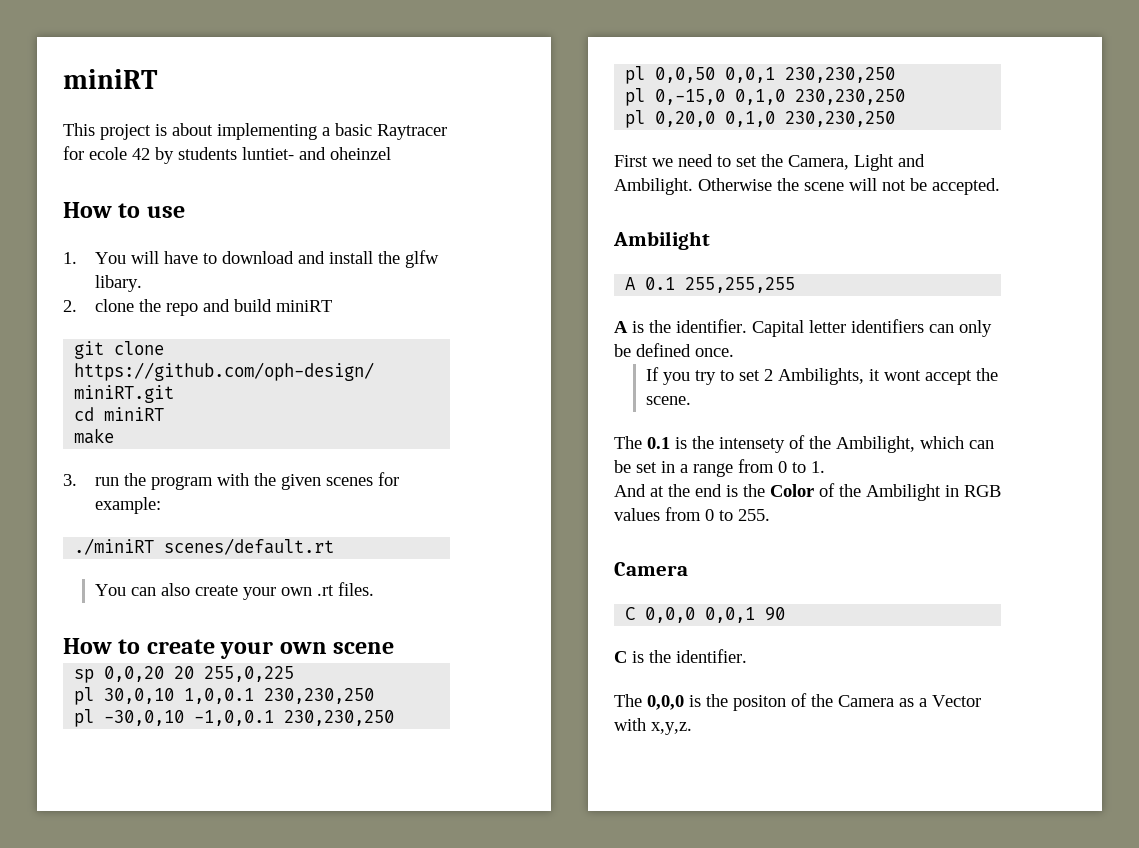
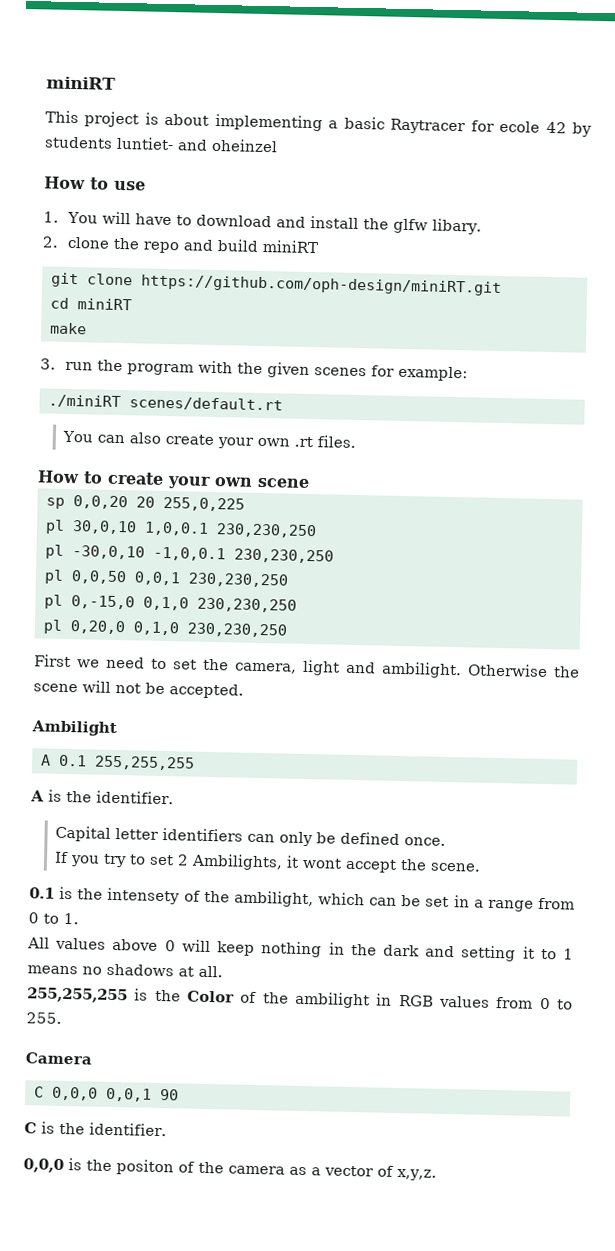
- First we need to set the Camera, Light and Ambilight.
+ First we need to set the camera, light and ambilight.
- A is the identifier. Capital letter identifiers can only be defined once.
+ A is the identifier.
+ Capital letter identifiers can only be defined once.
- The 0.1 is the intensety of the Ambilight, which can be set in a range from 0 to 1.
+ 0.1 is the intensety of the ambilight, which can be set in a range from 0 to 1.
- And at the end is the Color of the Ambilight in RGB values from 0 to 255.
+ All values above 0 will keep nothing in the dark and setting it to 1 means no shadows at all.
+ 255,255,255 is the Color of the ambilight in RGB values from 0 to 255.
- The 0,0,0 is the positon of the Camera as a Vector with x,y,z.
+ 0,0,0 is the positon of the camera as a vector of x,y,z.

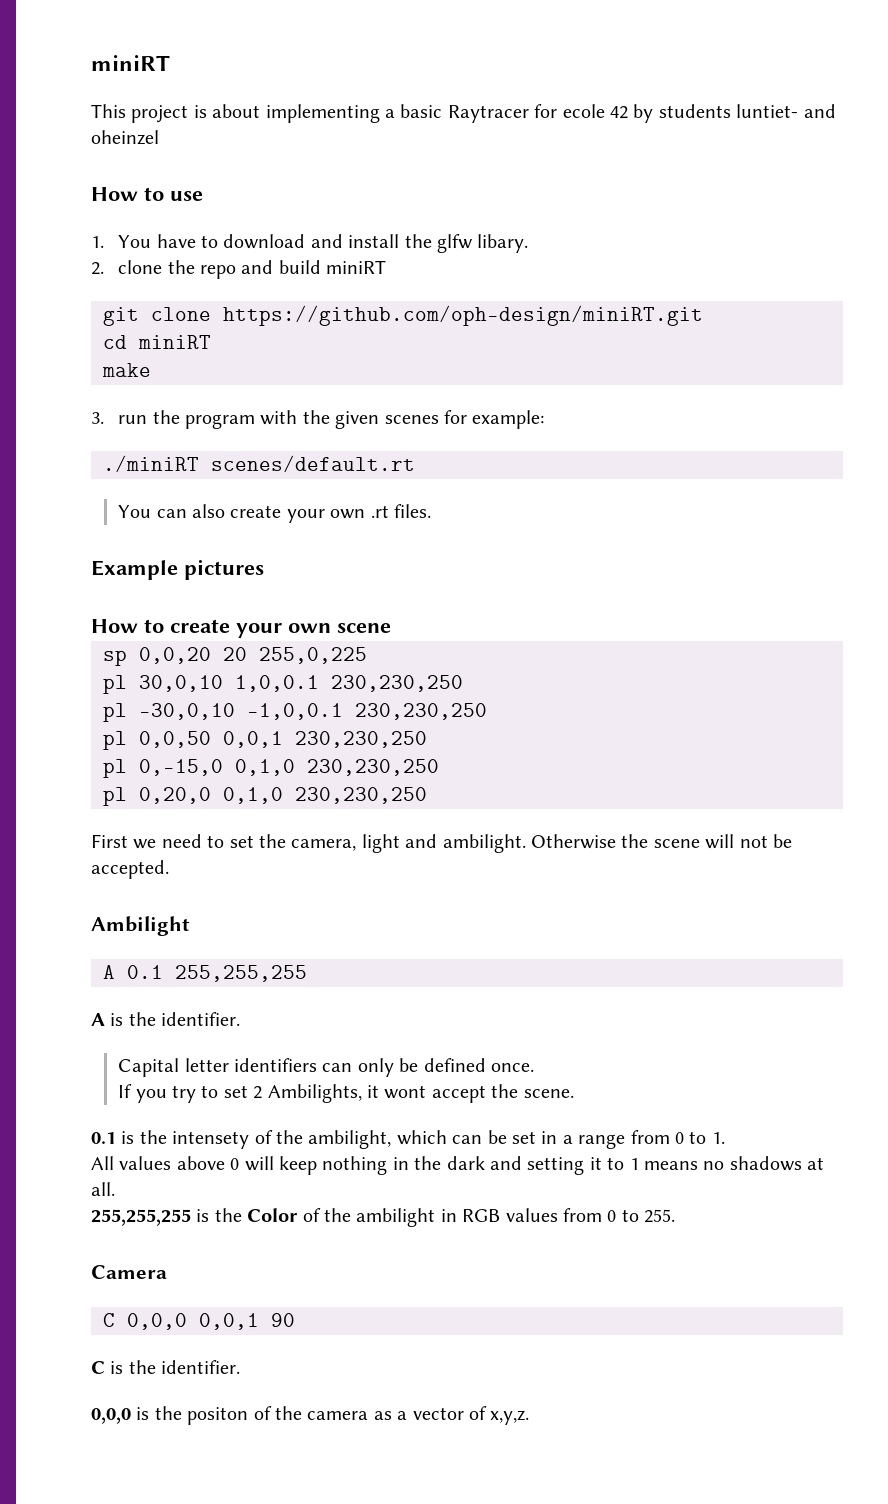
- 1. You will have to download and install the glfw libary.
+ 1. You have to download and install the glfw libary.
+ Example pictures

